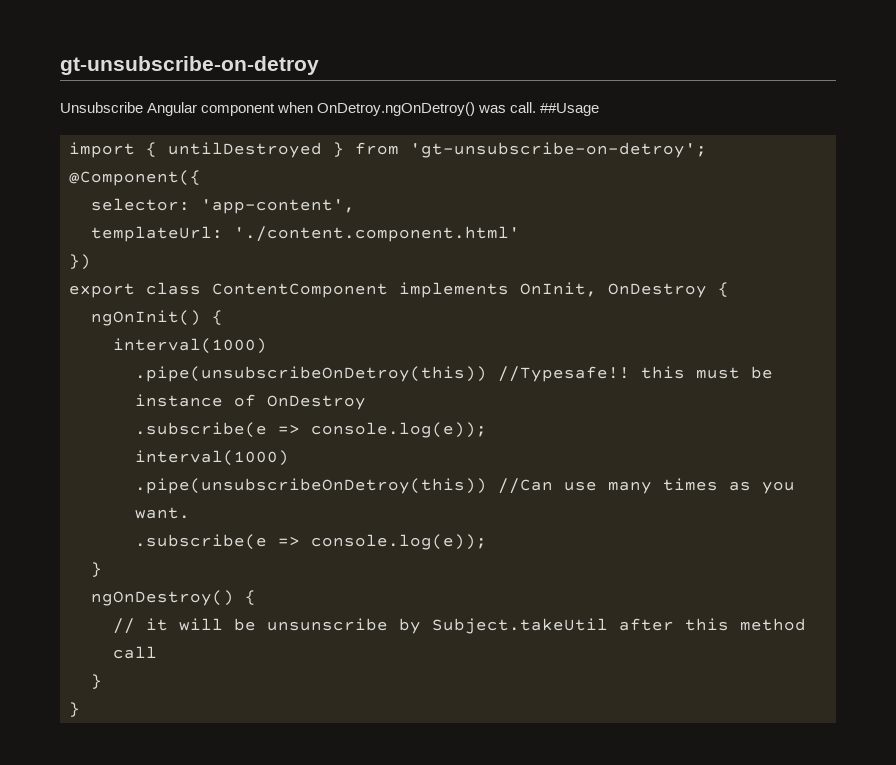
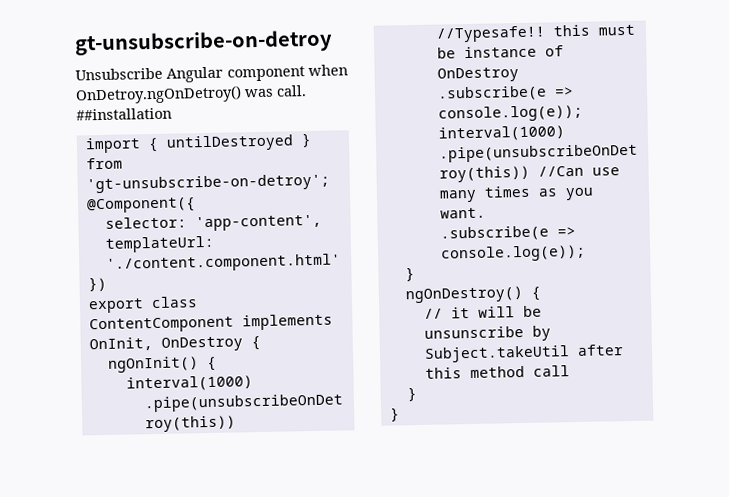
- ##Usage
+ ##installation

